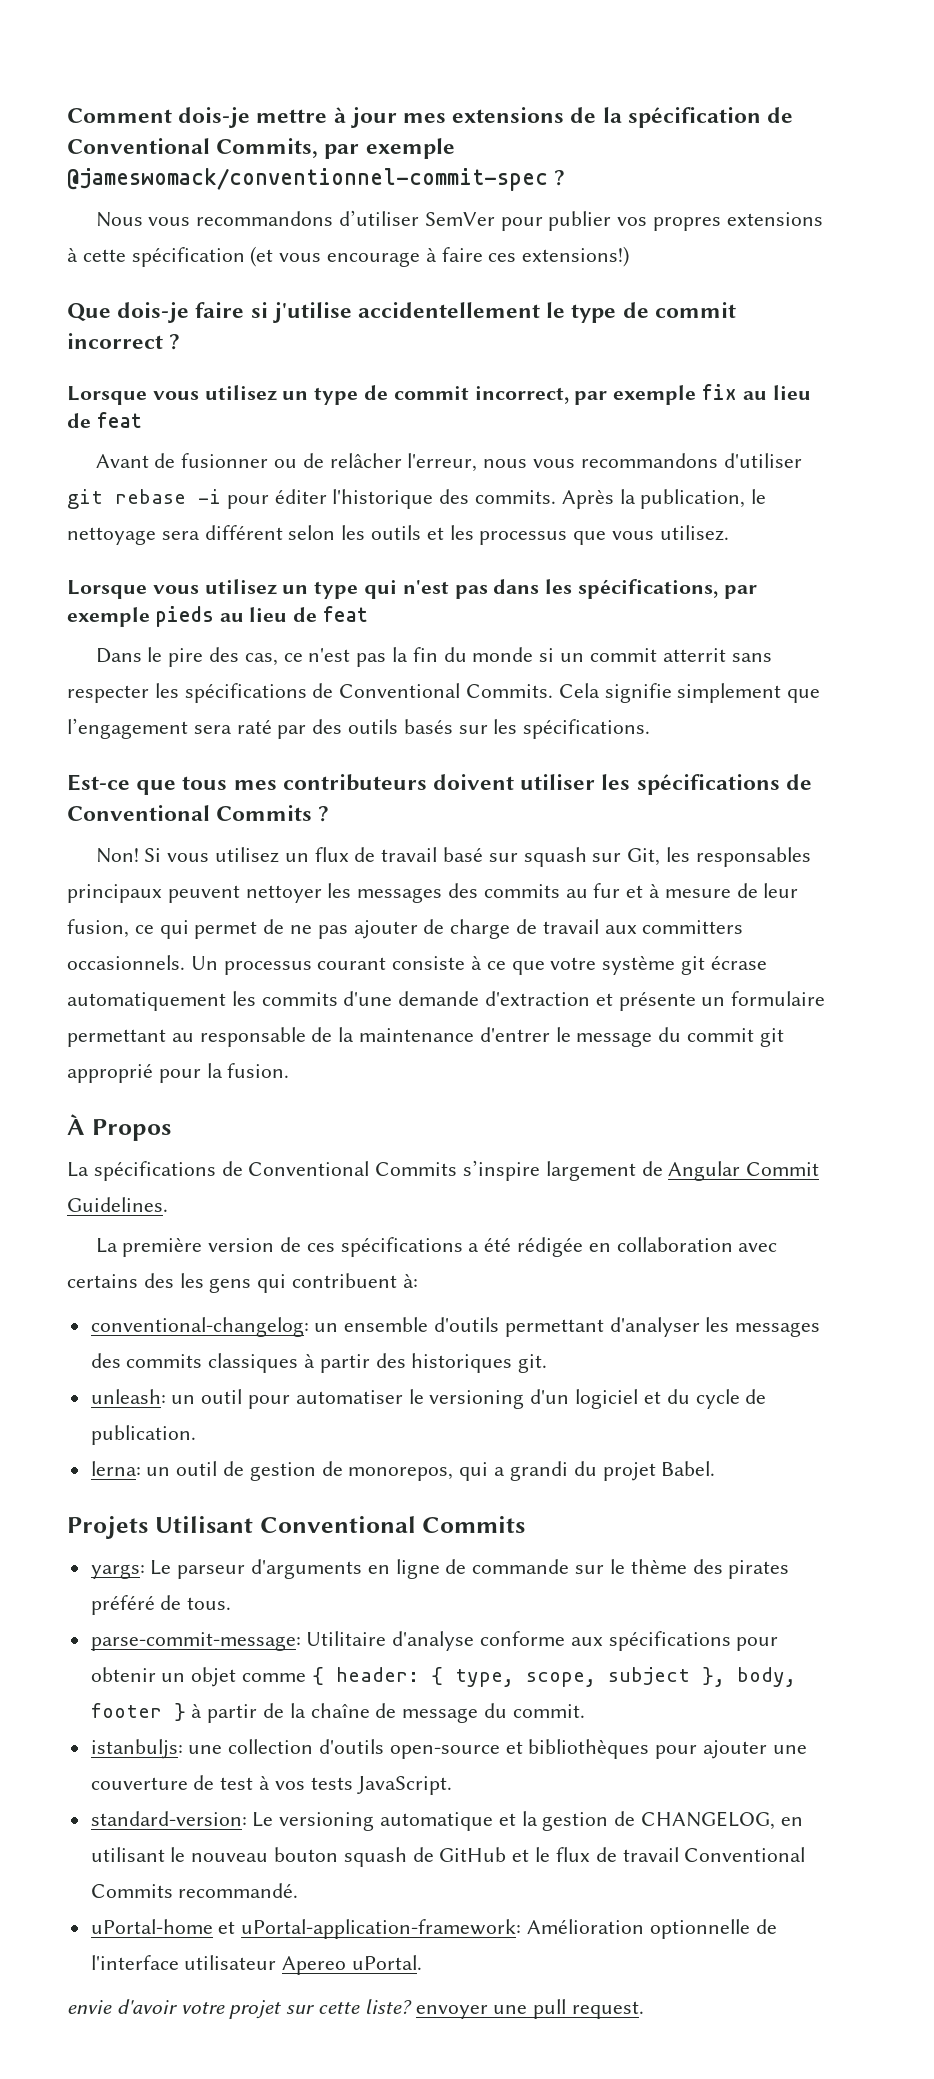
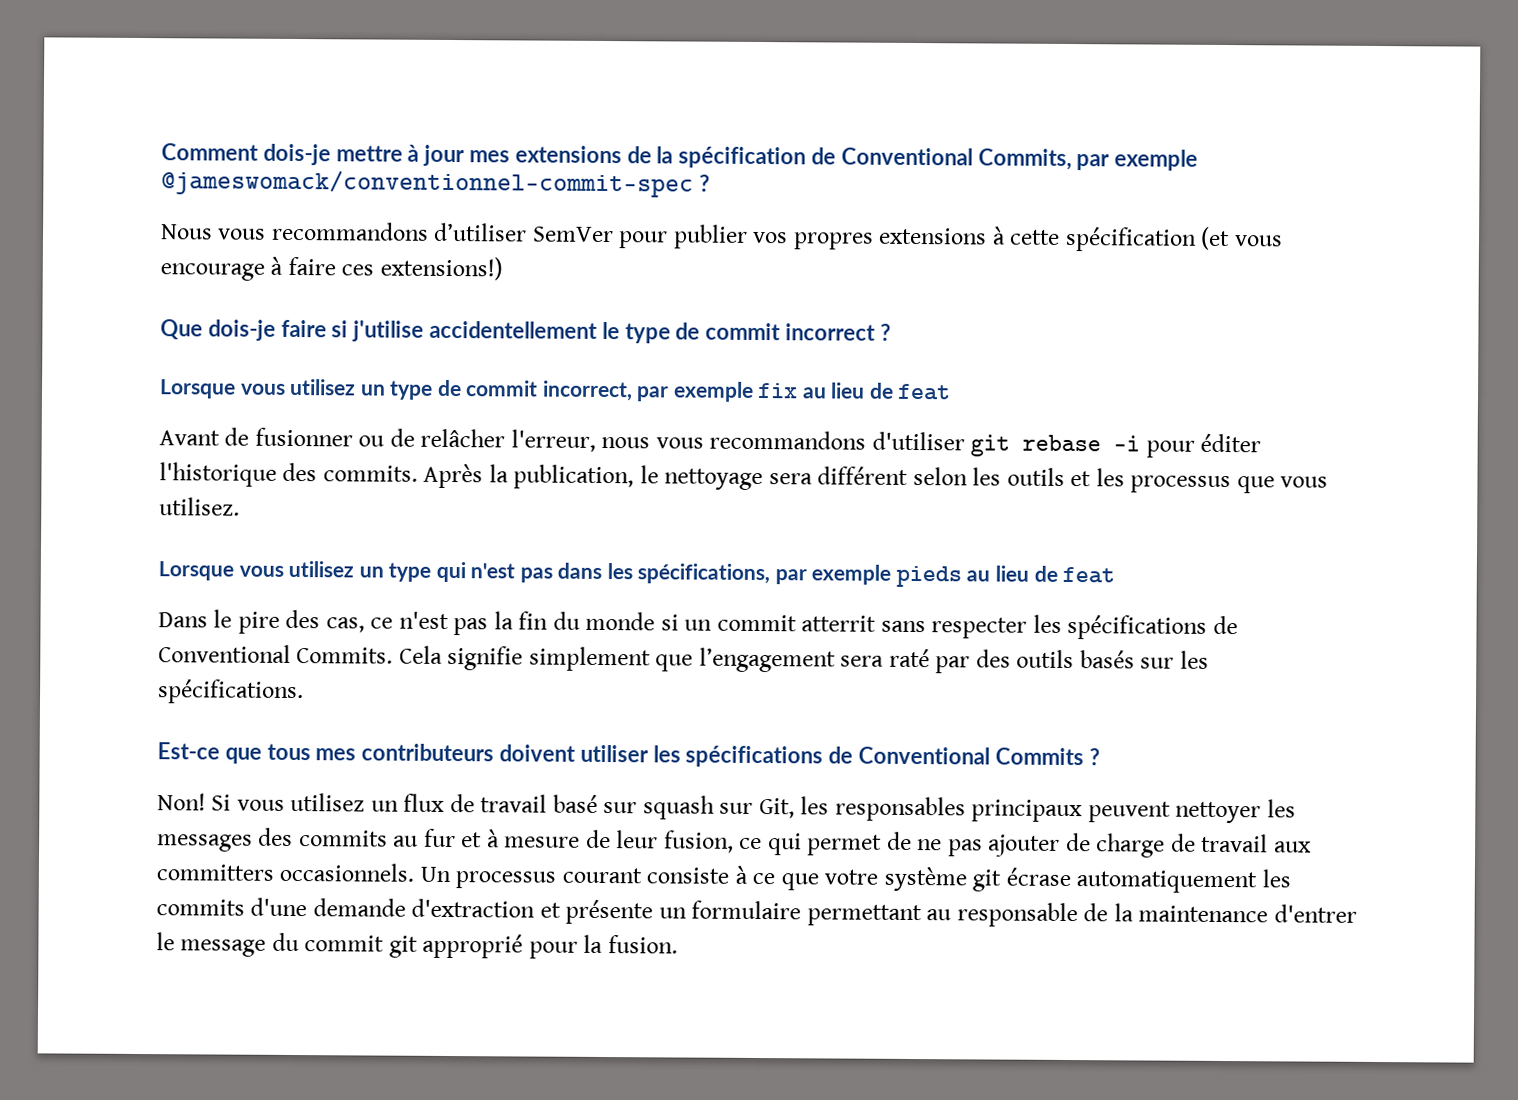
- À Propos
- La spécifications de Conventional Commits s’inspire largement de Angular Commit Guidelines.
- La première version de ces spécifications a été rédigée en collaboration avec certains des les gens qui contribuent à:
- conventional-changelog: un ensemble d'outils permettant d'analyser les messages des commits classiques à partir des historiques git.
- unleash: un outil pour automatiser le versioning d'un logiciel et du cycle de publication.
- lerna: un outil de gestion de monorepos, qui a grandi du projet Babel.
- Projets Utilisant Conventional Commits
- yargs: Le parseur d'arguments en ligne de commande sur le thème des pirates préféré de tous.
- parse-commit-message: Utilitaire d'analyse conforme aux spécifications pour obtenir un objet comme { header: { type, scope, subject }, body, footer } à partir de la chaîne de message du commit.
- istanbuljs: une collection d'outils open-source et bibliothèques pour ajouter une couverture de test à vos tests JavaScript.
- standard-version: Le versioning automatique et la gestion de CHANGELOG, en utilisant le nouveau bouton squash de GitHub et le flux de travail Conventional Commits recommandé.
- uPortal-home et uPortal-application-framework: Amélioration optionnelle de l'interface utilisateur Apereo uPortal.
- envie d'avoir votre projet sur cette liste? envoyer une pull request.

